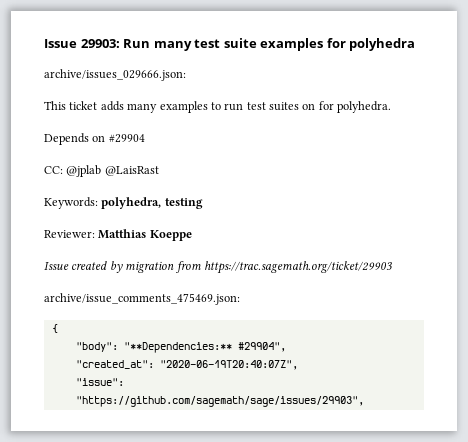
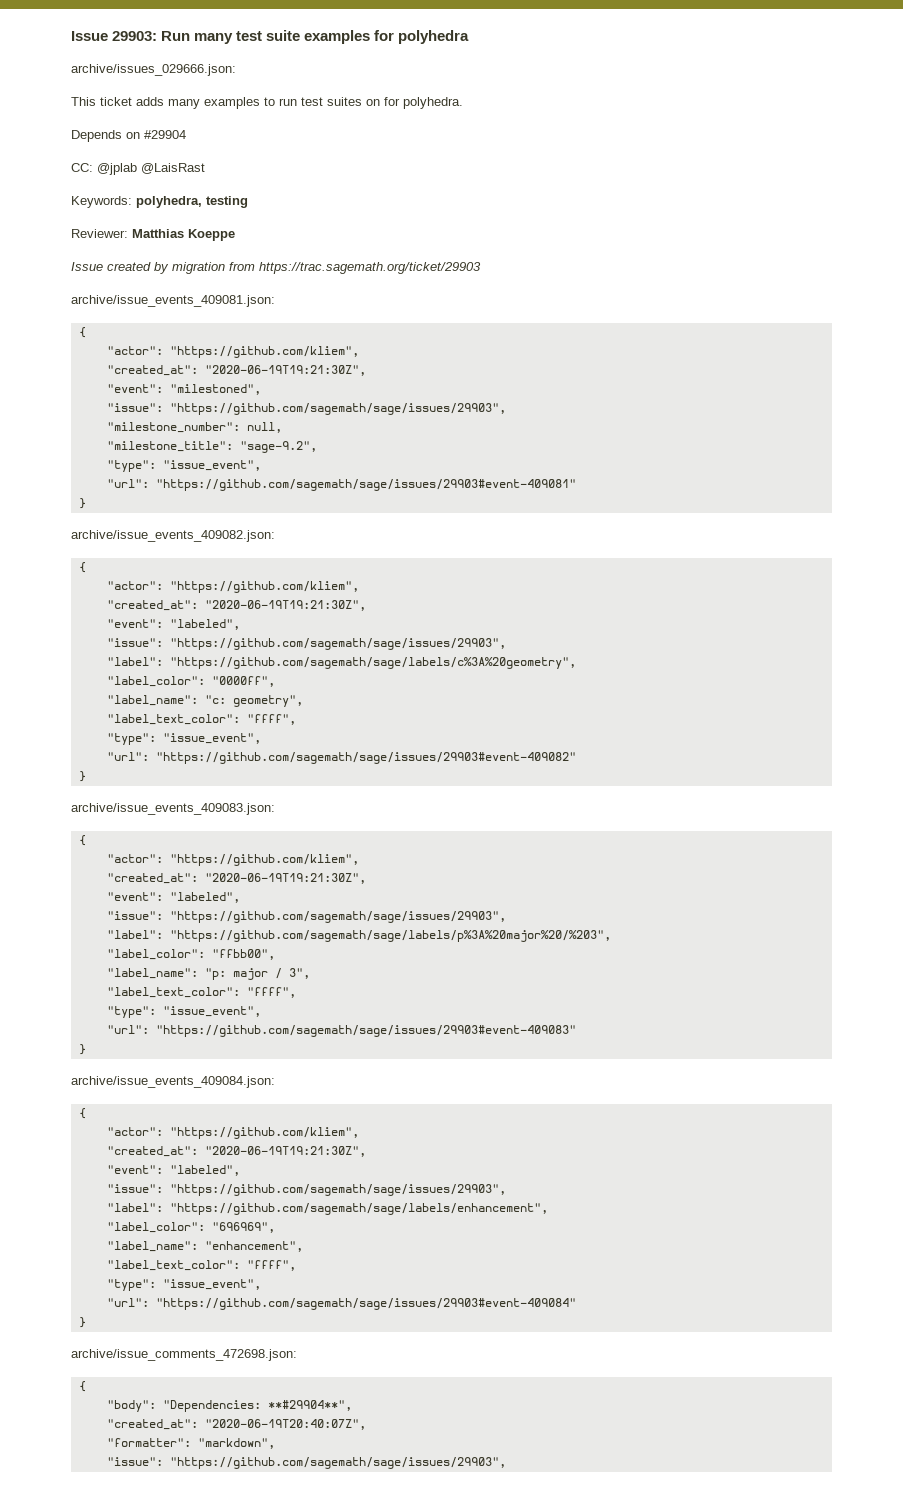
- archive/issue_comments_475469.json:
+ archive/issue_events_409081.json:
+ {
+ "actor": "https://github.com/kliem",
+ "created_at": "2020-06-19T19:21:30Z",
+ "event": "milestoned",
+ "issue": "https://github.com/sagemath/sage/issues/29903",
+ "milestone_number": null,
+ "milestone_title": "sage-9.2",
+ "type": "issue_event",
+ "url": "https://github.com/sagemath/sage/issues/29903#event-409081"
+ }
+ archive/issue_events_409082.json:
+ {
+ "actor": "https://github.com/kliem",
+ "created_at": "2020-06-19T19:21:30Z",
+ "event": "labeled",
+ "issue": "https://github.com/sagemath/sage/issues/29903",
+ "label": "https://github.com/sagemath/sage/labels/c%3A%20geometry",
+ "label_color": "0000ff",
+ "label_name": "c: geometry",
+ "label_text_color": "ffff",
+ "type": "issue_event",
+ "url": "https://github.com/sagemath/sage/issues/29903#event-409082"
+ }
+ archive/issue_events_409083.json:
+ {
+ "actor": "https://github.com/kliem",
+ "created_at": "2020-06-19T19:21:30Z",
+ "event": "labeled",
+ "issue": "https://github.com/sagemath/sage/issues/29903",
+ "label": "https://github.com/sagemath/sage/labels/p%3A%20major%20/%203",
+ "label_color": "ffbb00",
+ "label_name": "p: major / 3",
+ "label_text_color": "ffff",
+ "type": "issue_event",
+ "url": "https://github.com/sagemath/sage/issues/29903#event-409083"
+ }
+ archive/issue_events_409084.json:
+ {
+ "actor": "https://github.com/kliem",
+ "created_at": "2020-06-19T19:21:30Z",
+ "event": "labeled",
+ "issue": "https://github.com/sagemath/sage/issues/29903",
+ "label": "https://github.com/sagemath/sage/labels/enhancement",
+ "label_color": "696969",
+ "label_name": "enhancement",
+ "label_text_color": "ffff",
+ "type": "issue_event",
+ "url": "https://github.com/sagemath/sage/issues/29903#event-409084"
+ }
+ archive/issue_comments_472698.json:
- "body": "**Dependencies:** #29904",
+ "body": "Dependencies: **#29904**",
+ "formatter": "markdown",

